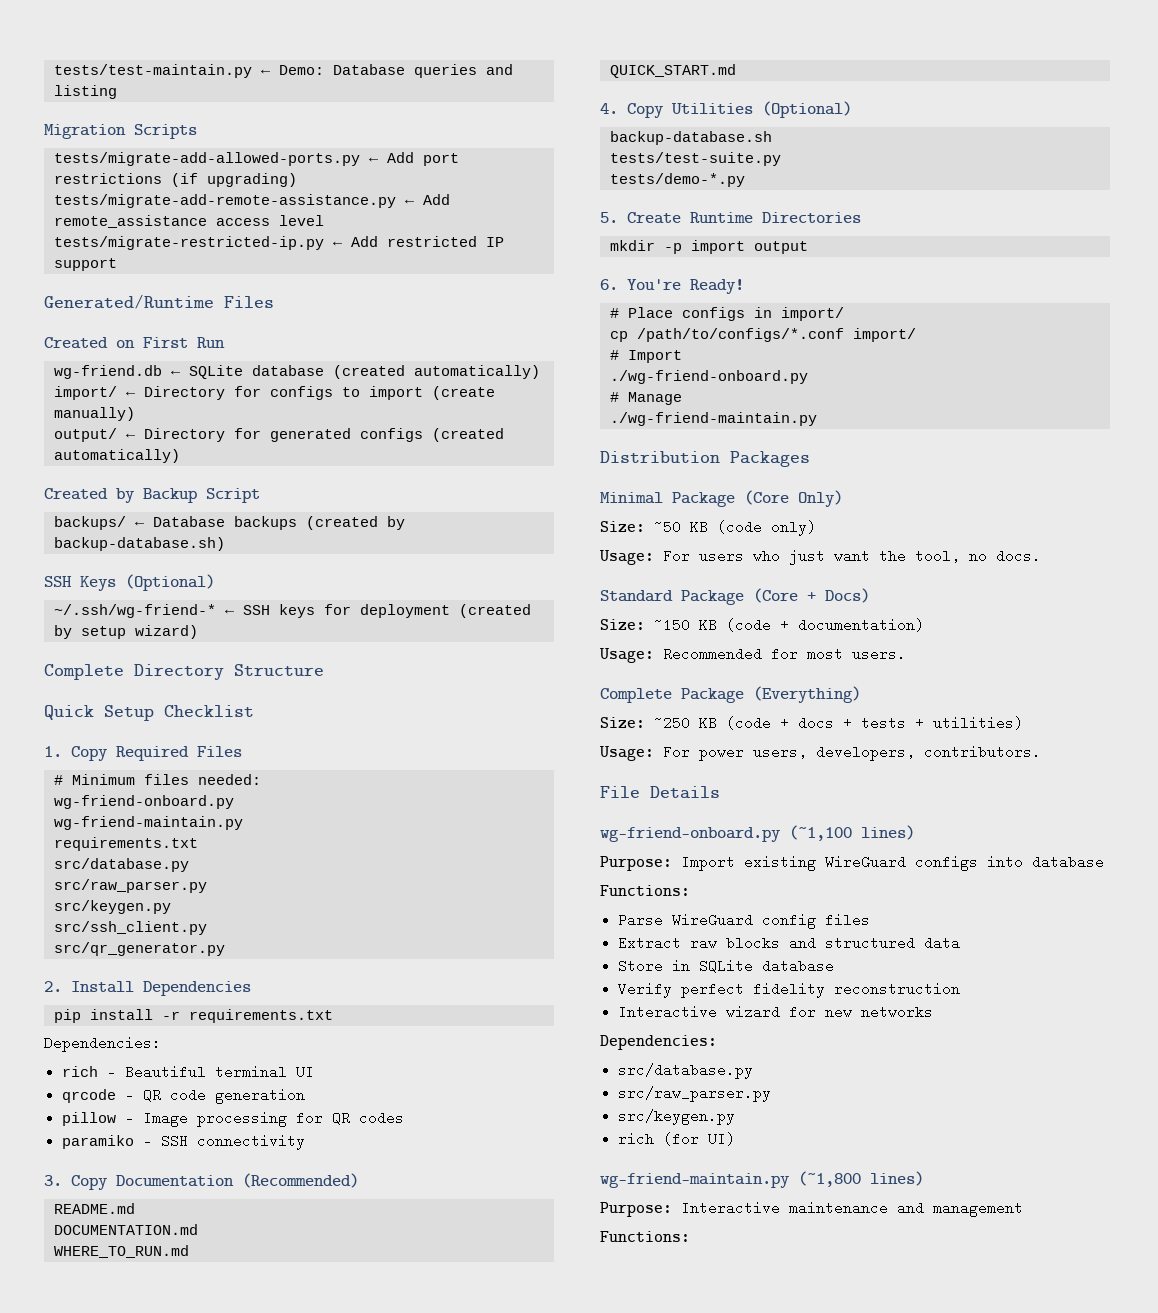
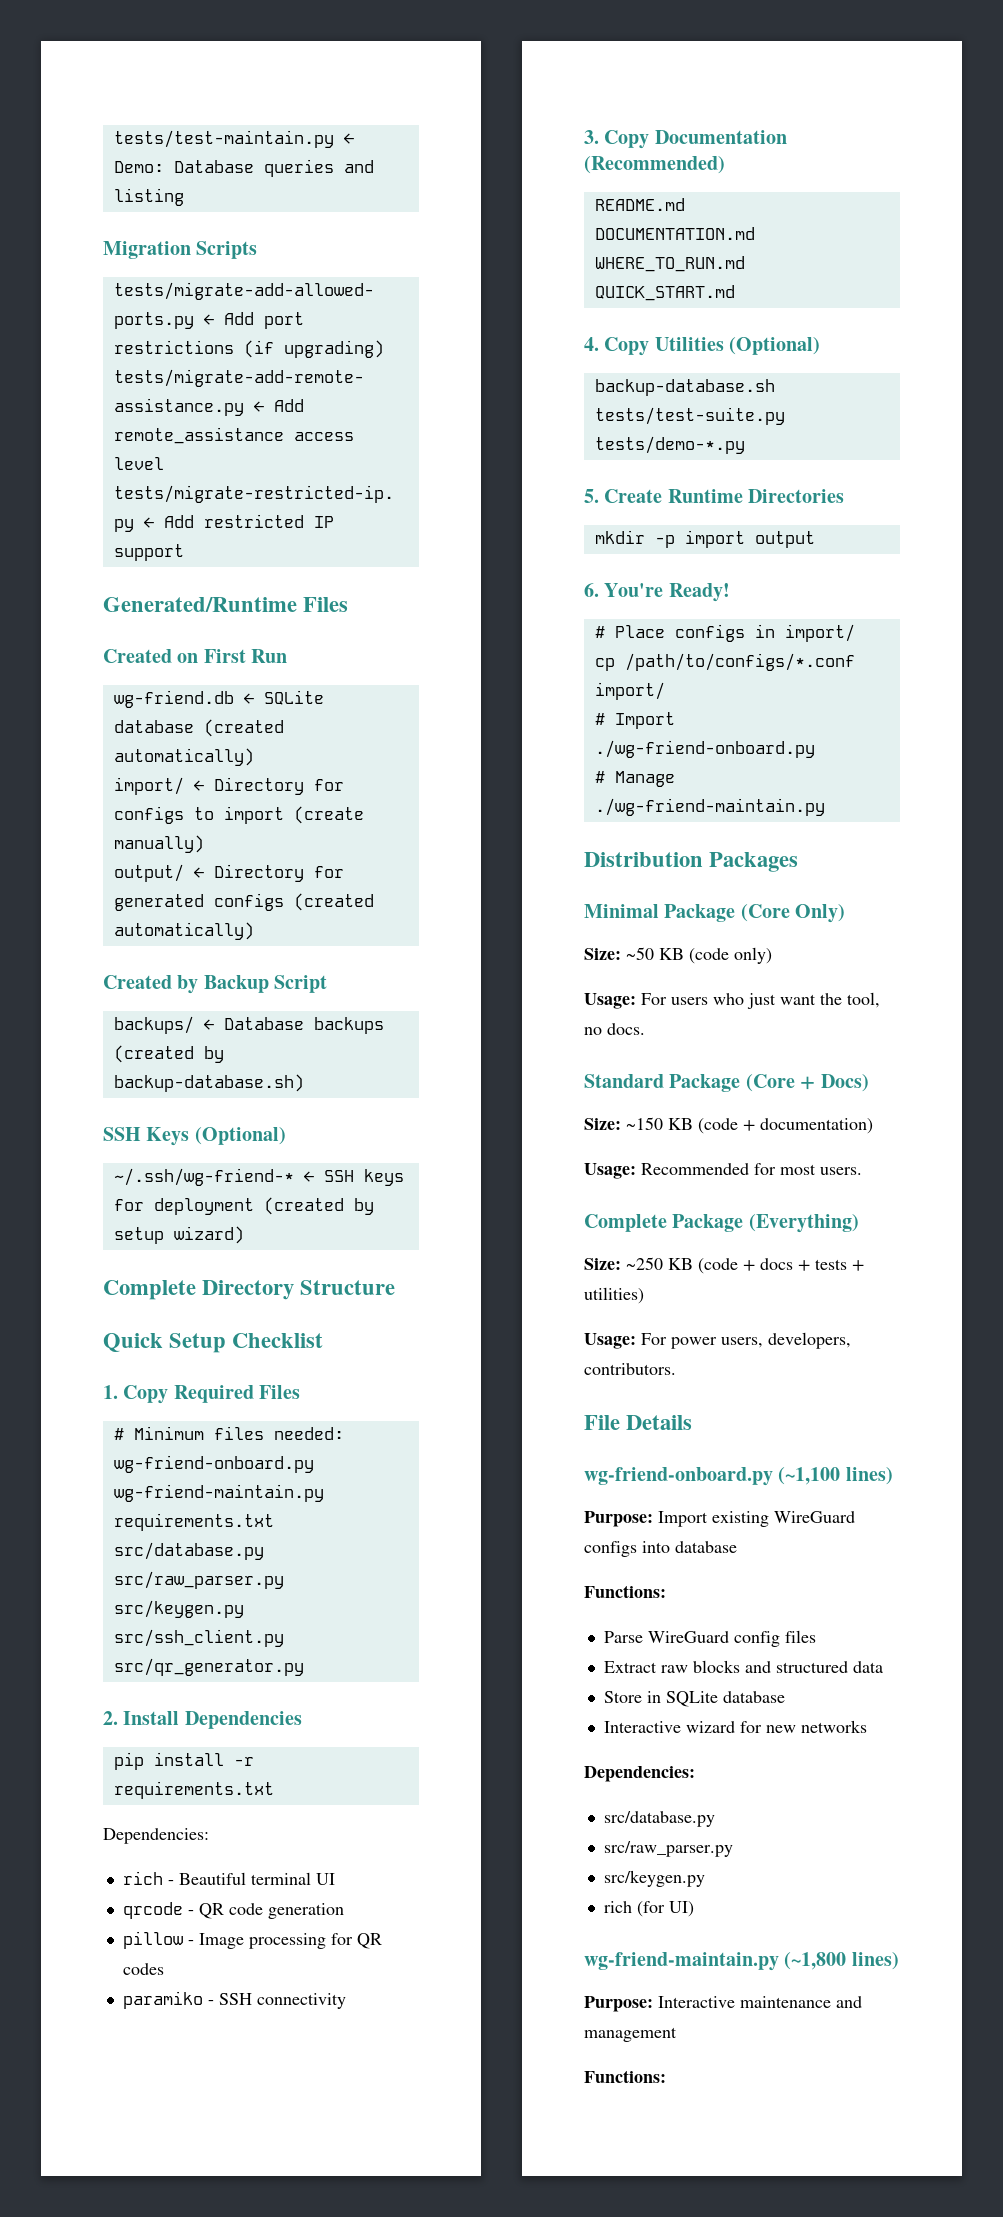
- Verify perfect fidelity reconstruction

